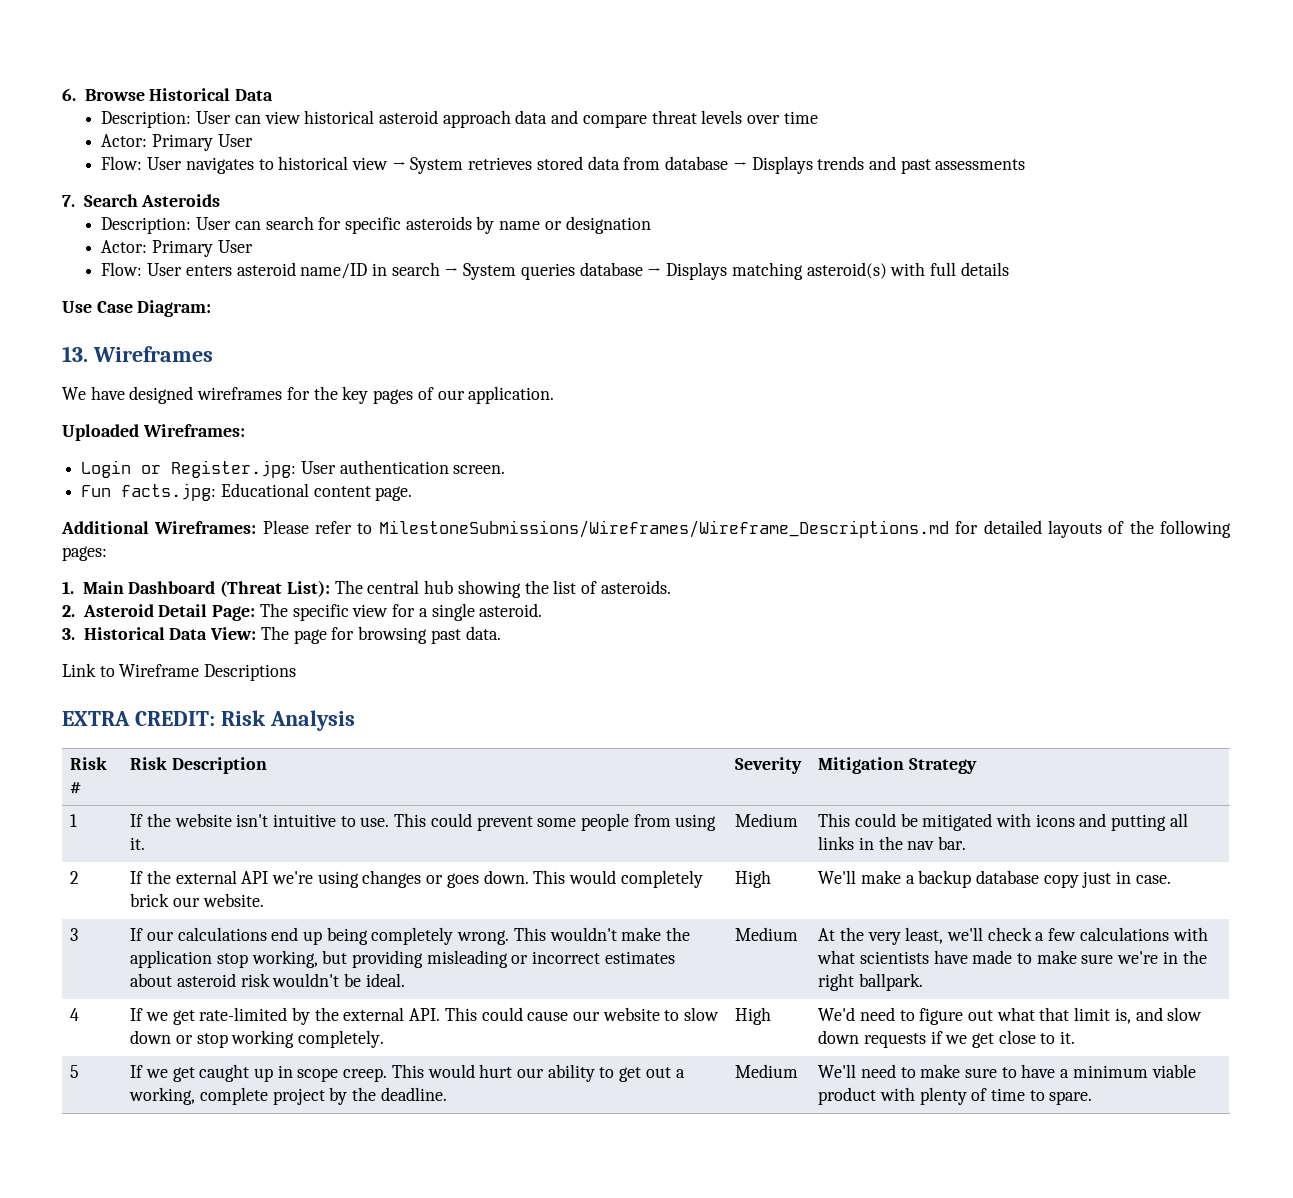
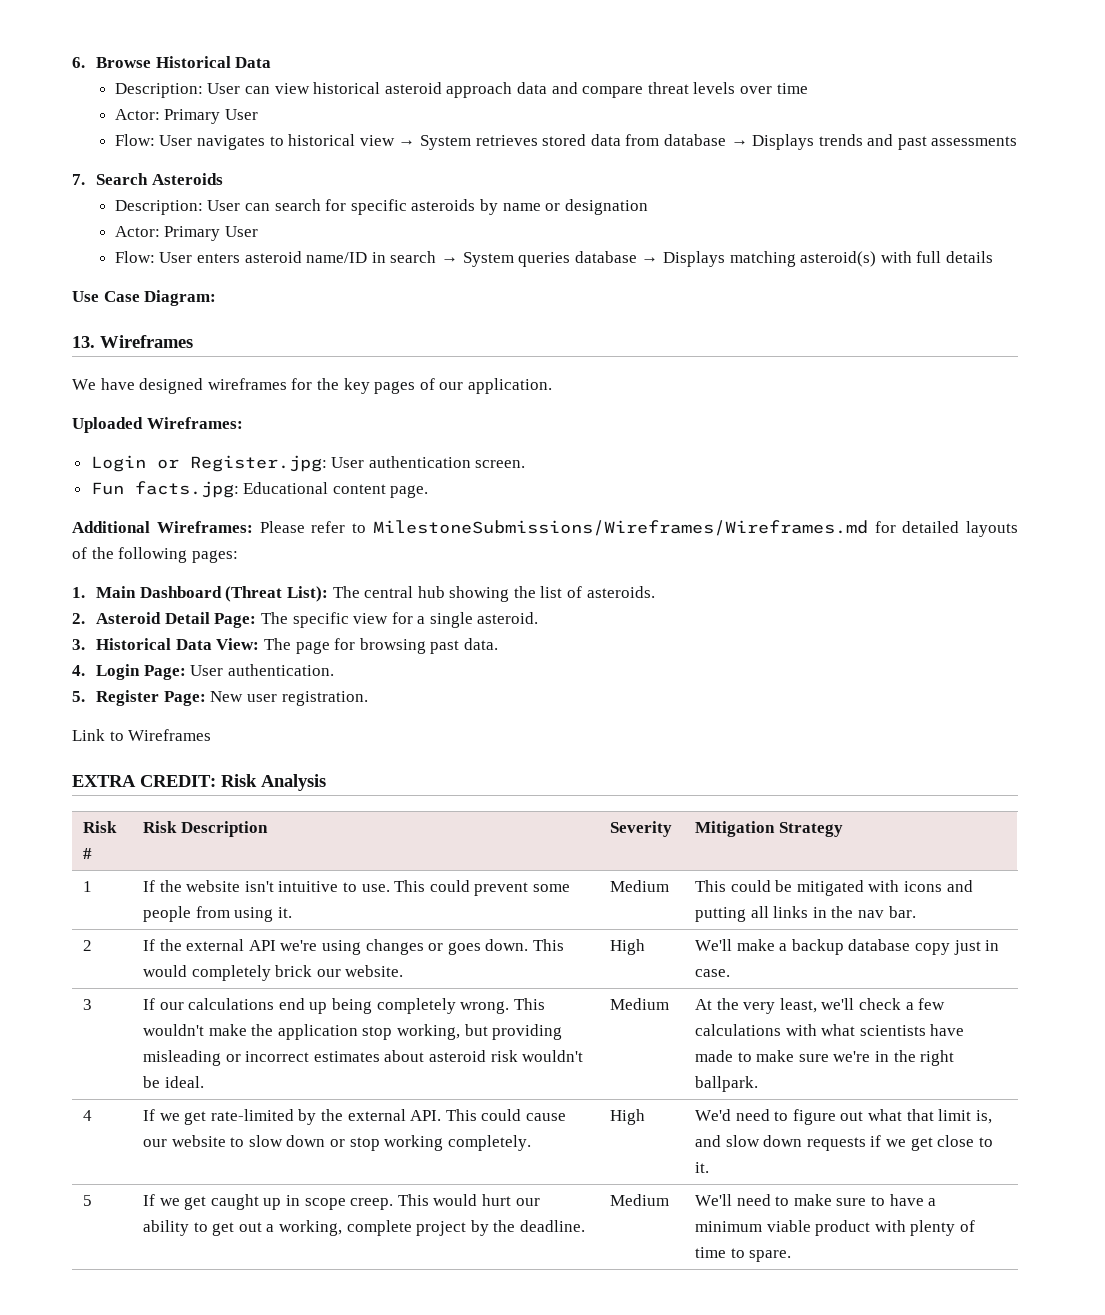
- Additional Wireframes: Please refer to MilestoneSubmissions/Wireframes/Wireframe_Descriptions.md for detailed layouts of the following pages:
+ Additional Wireframes: Please refer to MilestoneSubmissions/Wireframes/Wireframes.md for detailed layouts of the following pages:
+ 4. Login Page: User authentication.
+ 5. Register Page: New user registration.
- Link to Wireframe Descriptions
+ Link to Wireframes

